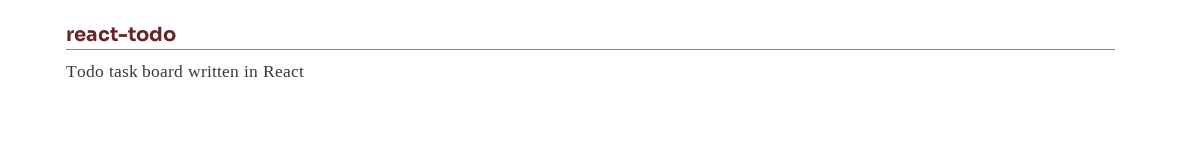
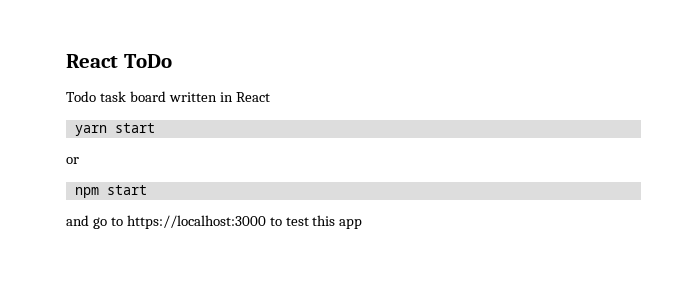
- react-todo
+ React ToDo
+ yarn start
+ or
+ npm start
+ and go to https://localhost:3000 to test this app

